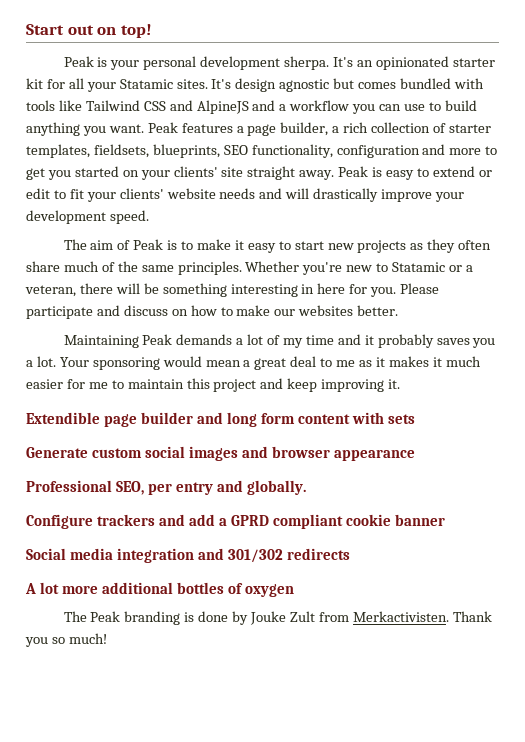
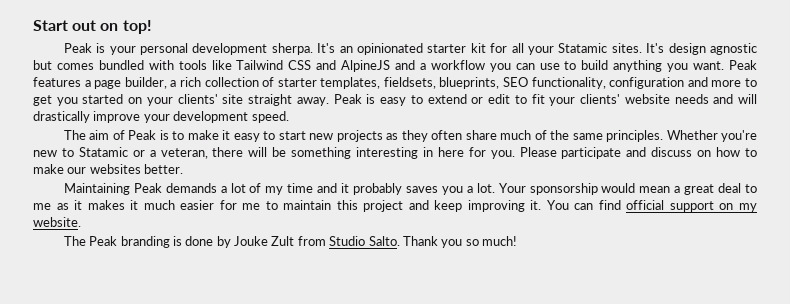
- Your sponsoring would mean a great deal to me as it makes it much easier for me to maintain this project and keep improving it.
- Extendible page builder and long form content with sets
- Generate custom social images and browser appearance
- Professional SEO, per entry and globally.
- Configure trackers and add a GPRD compliant cookie banner
- Social media integration and 301/302 redirects
- A lot more additional bottles of oxygen
+ Your sponsorship would mean a great deal to me as it makes it much easier for me to maintain this project and keep improving it. You can find official support on my website.
- The Peak branding is done by Jouke Zult from Merkactivisten.
+ The Peak branding is done by Jouke Zult from Studio Salto.

